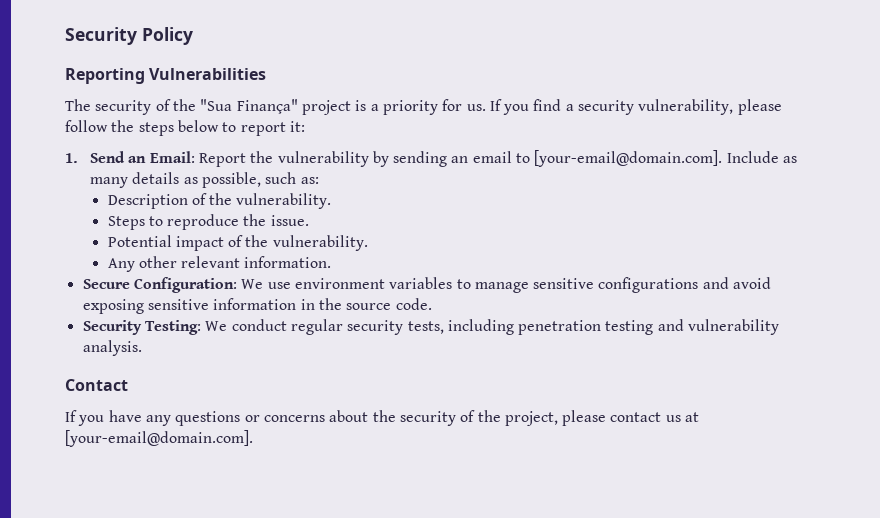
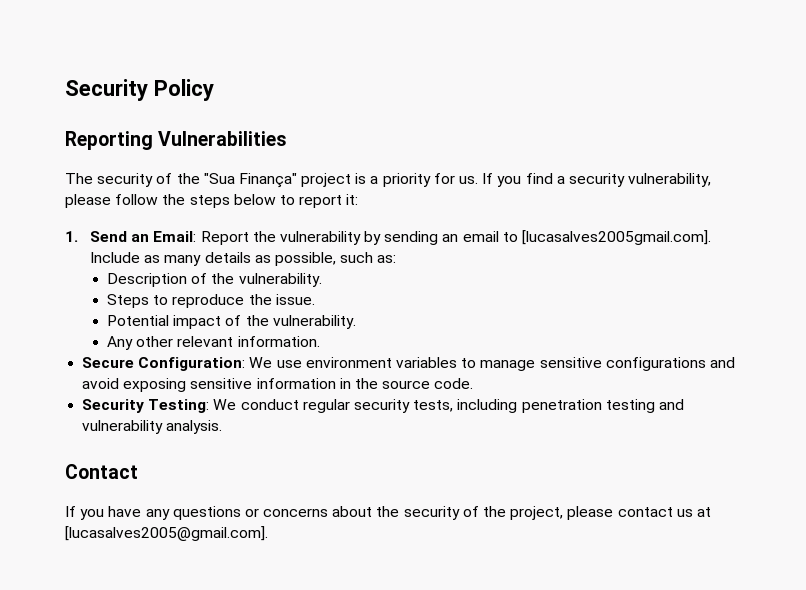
- 1. Send an Email: Report the vulnerability by sending an email to [your-email@domain.com]. Include as many details as possible, such as:
+ 1. Send an Email: Report the vulnerability by sending an email to [lucasalves2005gmail.com]. Include as many details as possible, such as:
- If you have any questions or concerns about the security of the project, please contact us at [your-email@domain.com].
+ If you have any questions or concerns about the security of the project, please contact us at [lucasalves2005@gmail.com].

